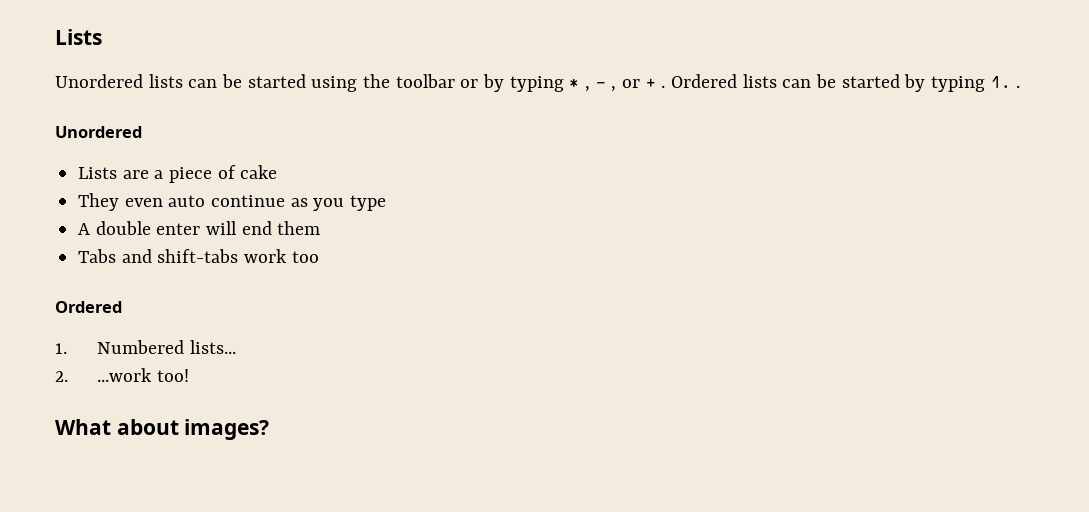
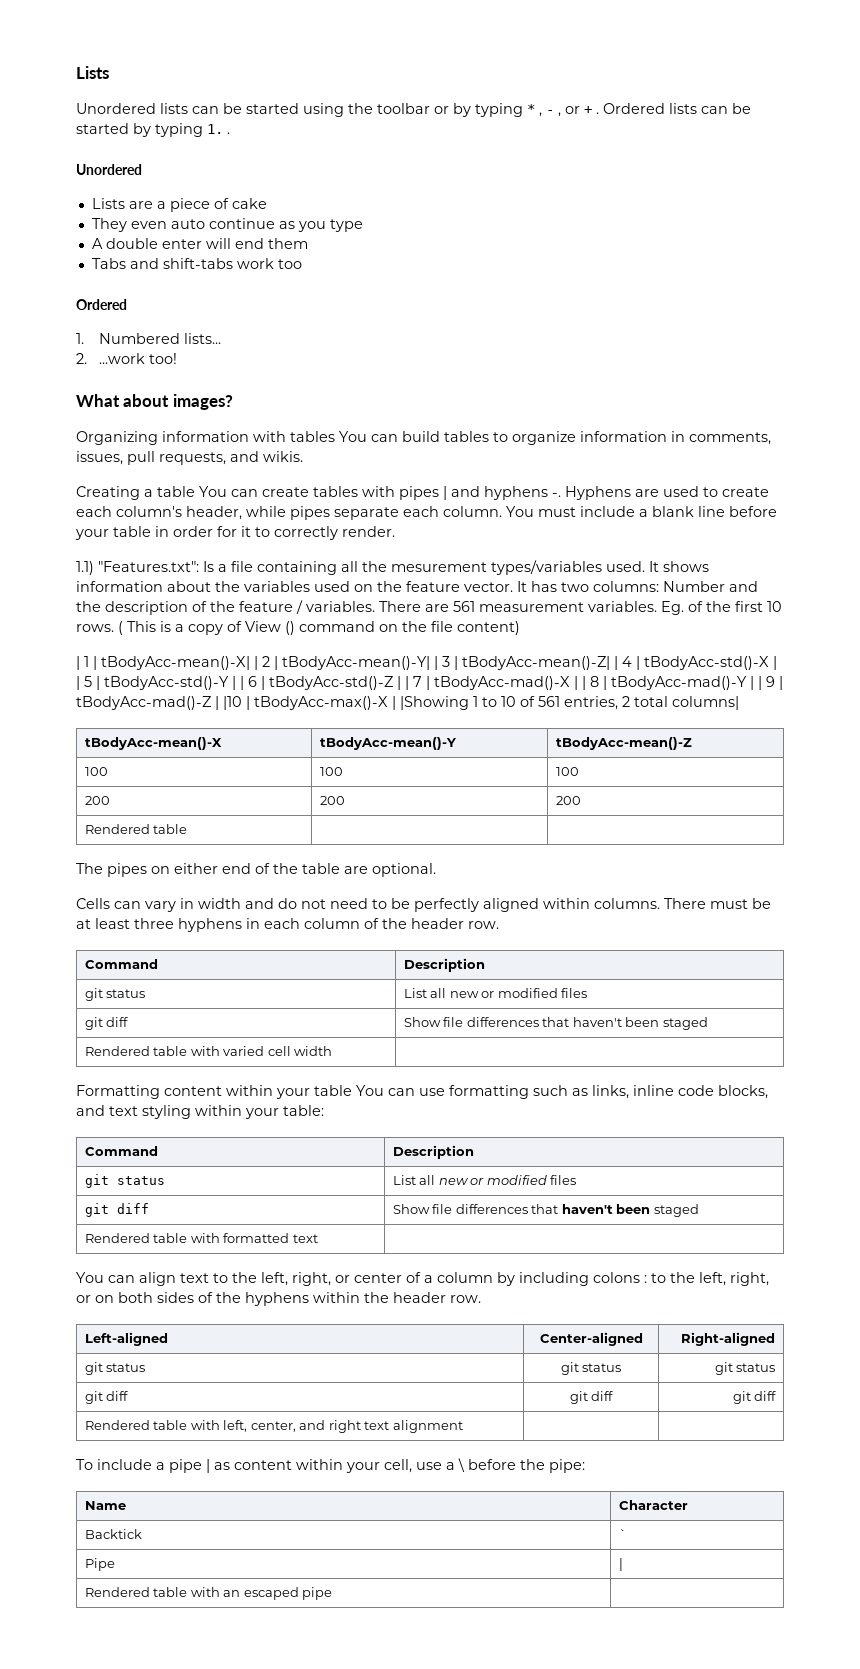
+ Organizing information with tables You can build tables to organize information in comments, issues, pull requests, and wikis.
+ Creating a table You can create tables with pipes | and hyphens -. Hyphens are used to create each column's header, while pipes separate each column. You must include a blank line before your table in order for it to correctly render.
+ 1.1) "Features.txt": Is a file containing all the mesurement types/variables used. It shows information about the variables used on the feature vector. It has two columns: Number and the description of the feature / variables. There are 561 measurement variables. Eg. of the first 10 rows. ( This is a copy of View () command on the file content)
+ | 1 | tBodyAcc-mean()-X| | 2 | tBodyAcc-mean()-Y| | 3 | tBodyAcc-mean()-Z| | 4 | tBodyAcc-std()-X | | 5 | tBodyAcc-std()-Y | | 6 | tBodyAcc-std()-Z | | 7 | tBodyAcc-mad()-X | | 8 | tBodyAcc-mad()-Y | | 9 | tBodyAcc-mad()-Z | |10 | tBodyAcc-max()-X | |Showing 1 to 10 of 561 entries, 2 total columns|
+ tBodyAcc-mean()-X | tBodyAcc-mean()-Y | tBodyAcc-mean()-Z
+ 100 | 100 | 100
+ 200 | 200 | 200
+ Rendered table | |
+ The pipes on either end of the table are optional.
+ Cells can vary in width and do not need to be perfectly aligned within columns. There must be at least three hyphens in each column of the header row.
+ Command | Description
+ git status | List all new or modified files
+ git diff | Show file differences that haven't been staged
+ Rendered table with varied cell width |
+ Formatting content within your table You can use formatting such as links, inline code blocks, and text styling within your table:
+ Command | Description
+ git status | List all new or modified files
+ git diff | Show file differences that haven't been staged
+ Rendered table with formatted text |
+ You can align text to the left, right, or center of a column by including colons : to the left, right, or on both sides of the hyphens within the header row.
+ Left-aligned | Center-aligned | Right-aligned
+ git status | git status | git status
+ git diff | git diff | git diff
+ Rendered table with left, center, and right text alignment | |
+ To include a pipe | as content within your cell, use a \ before the pipe:
+ Name | Character
+ Backtick | `
+ Pipe | |
+ Rendered table with an escaped pipe |

